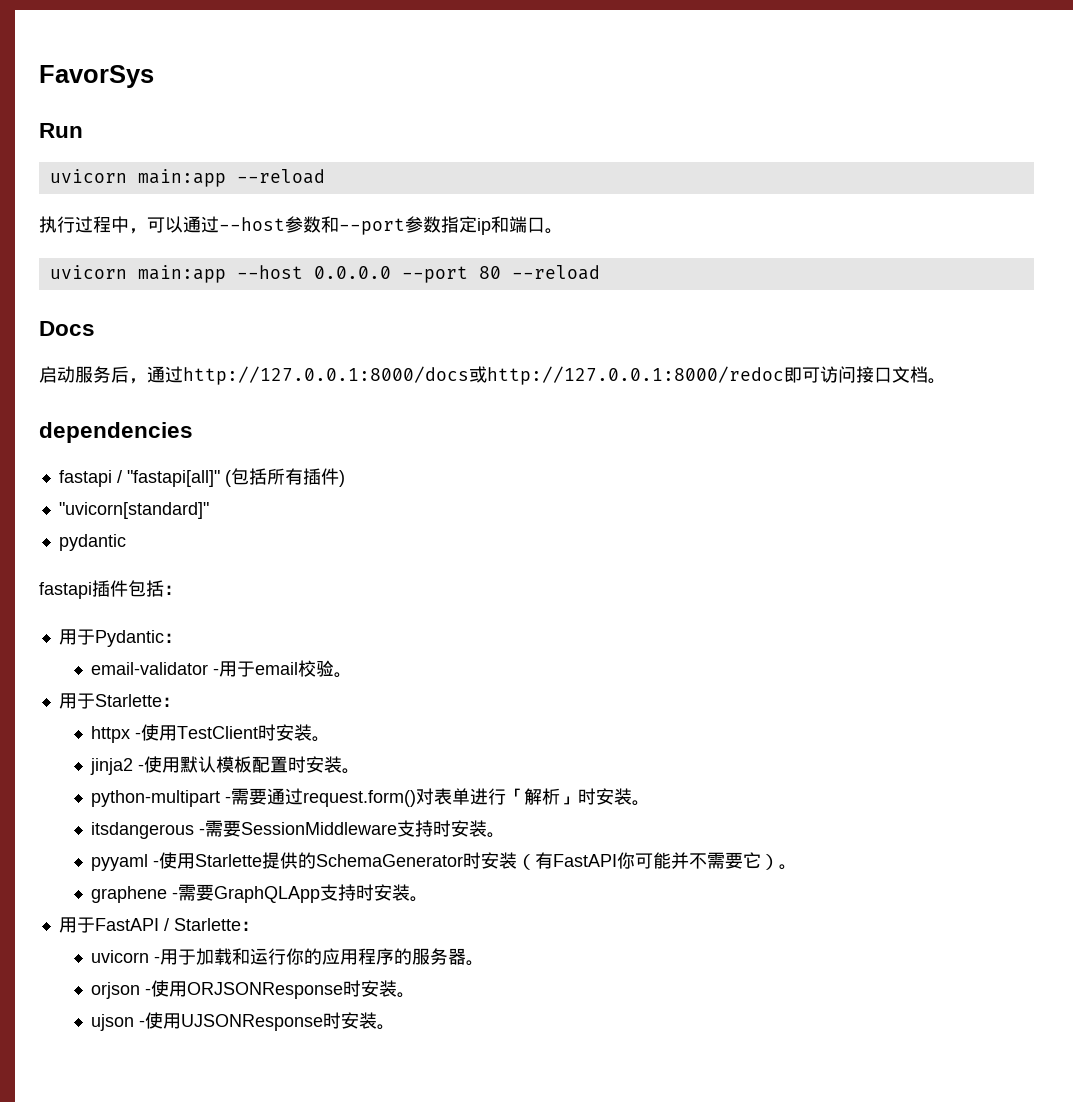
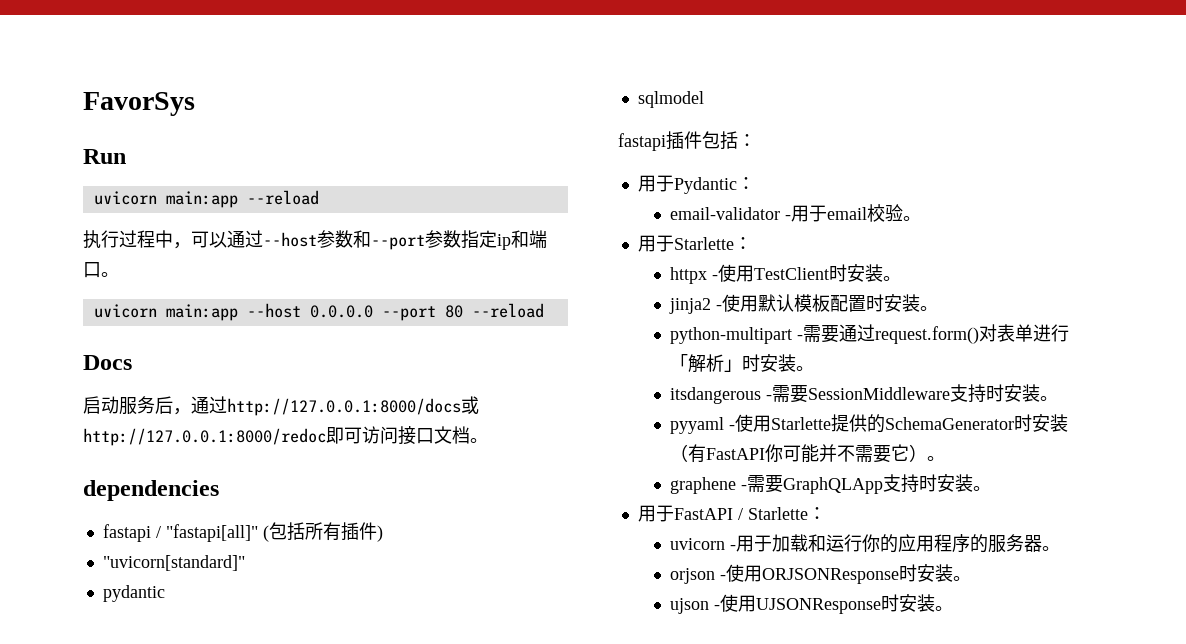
+ sqlmodel

